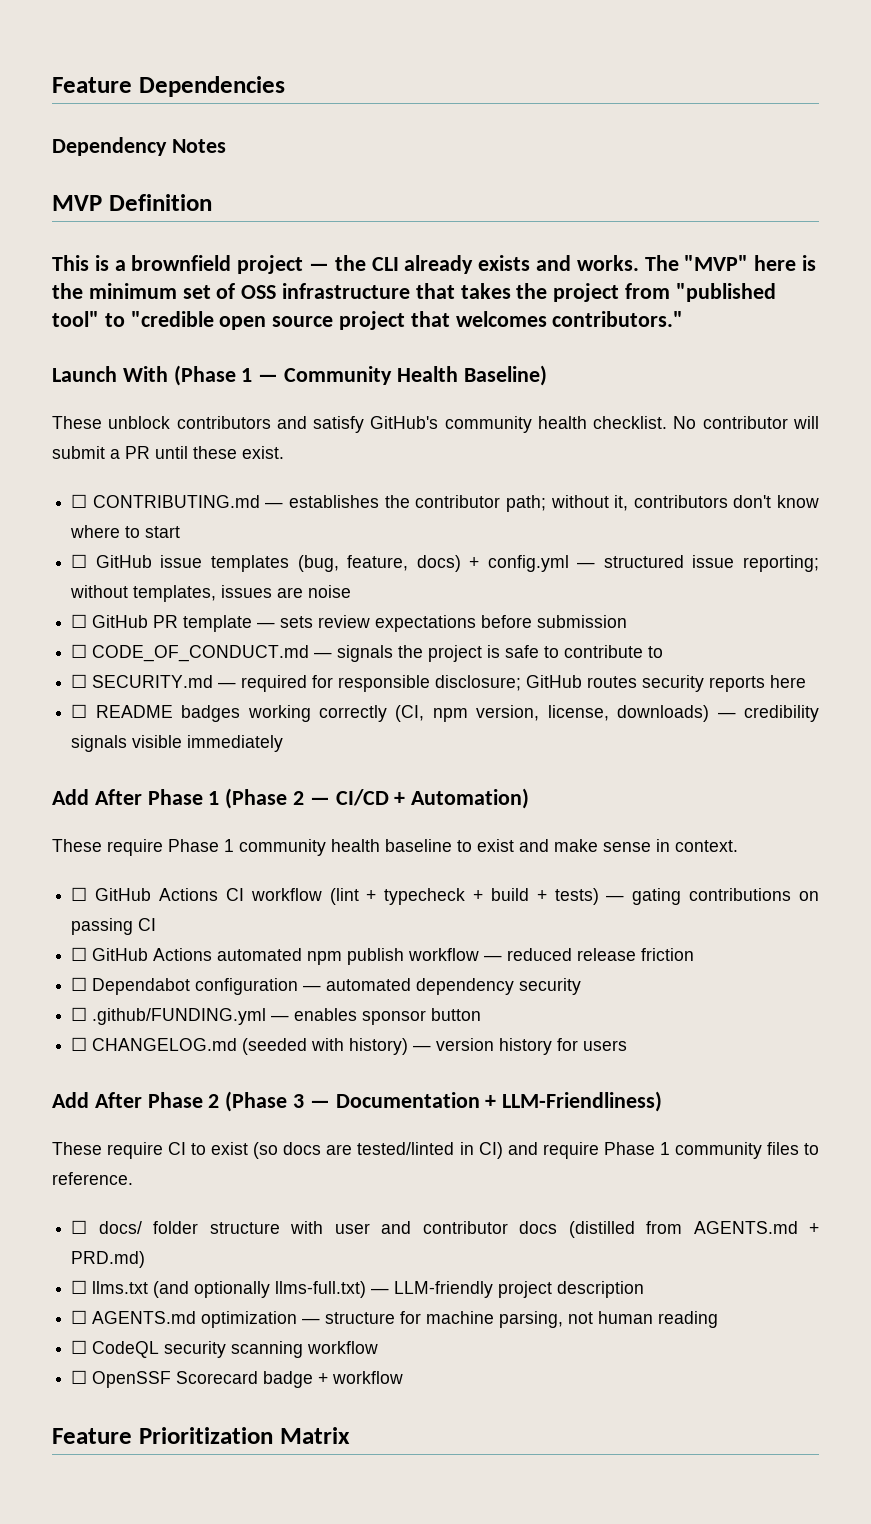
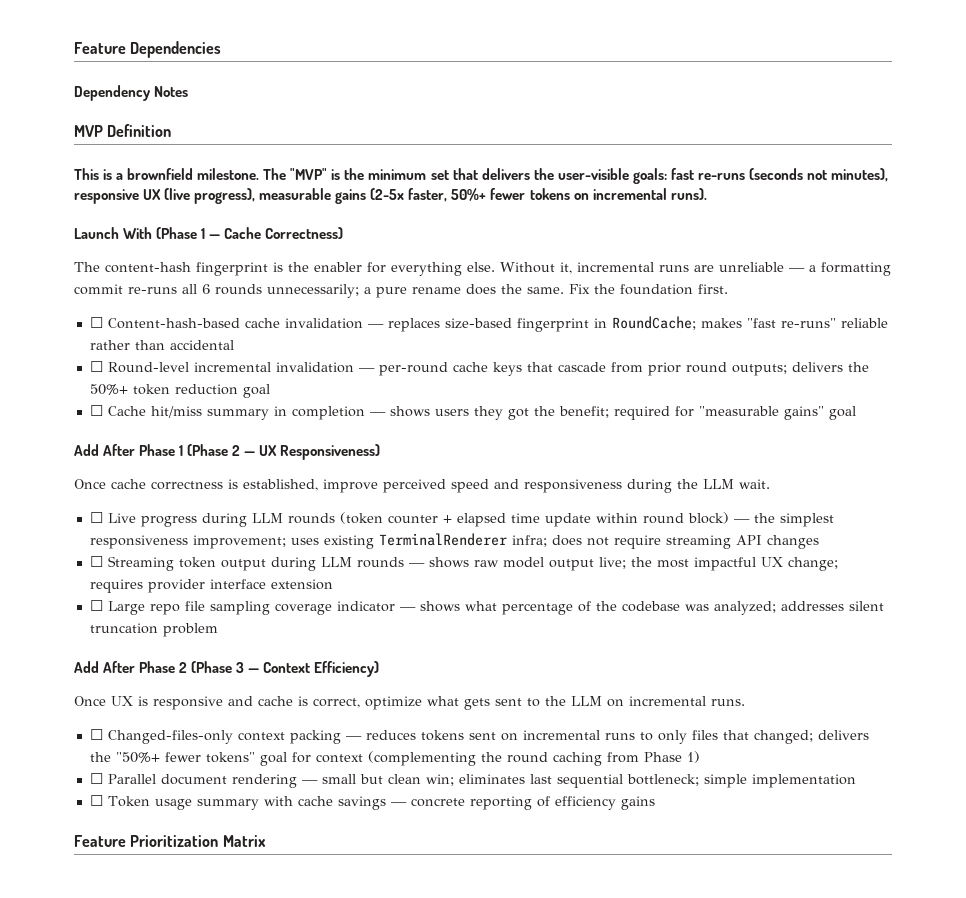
- This is a brownfield project — the CLI already exists and works.
+ This is a brownfield milestone.
- The "MVP" here is the minimum set of OSS infrastructure that takes the project from "published tool" to "credible open source project that welcomes contributors."
+ The "MVP" is the minimum set that delivers the user-visible goals: fast re-runs (seconds not minutes), responsive UX (live progress), measurable gains (2-5x faster, 50%+ fewer tokens on incremental runs).
- Launch With (Phase 1 — Community Health Baseline)
- These unblock contributors and satisfy GitHub's community health checklist. No contributor will submit a PR until these exist.
- ☐ CONTRIBUTING.md — establishes the contributor path; without it, contributors don't know where to start
- ☐ GitHub issue templates (bug, feature, docs) + config.yml — structured issue reporting; without templates, issues are noise
- ☐ GitHub PR template — sets review expectations before submission
- ☐ CODE_OF_CONDUCT.md — signals the project is safe to contribute to
- ☐ SECURITY.md — required for responsible disclosure; GitHub routes security reports here
- ☐ README badges working correctly (CI, npm version, license, downloads) — credibility signals visible immediately
+ Launch With (Phase 1 — Cache Correctness)
+ The content-hash fingerprint is the enabler for everything else. Without it, incremental runs are unreliable — a formatting commit re-runs all 6 rounds unnecessarily; a pure rename does the same. Fix the foundation first.
+ ☐ Content-hash-based cache invalidation — replaces size-based fingerprint in RoundCache; makes "fast re-runs" reliable rather than accidental
+ ☐ Round-level incremental invalidation — per-round cache keys that cascade from prior round outputs; delivers the 50%+ token reduction goal
+ ☐ Cache hit/miss summary in completion — shows users they got the benefit; required for "measurable gains" goal
- Add After Phase 1 (Phase 2 — CI/CD + Automation)
- These require Phase 1 community health baseline to exist and make sense in context.
- ☐ GitHub Actions CI workflow (lint + typecheck + build + tests) — gating contributions on passing CI
- ☐ GitHub Actions automated npm publish workflow — reduced release friction
- ☐ Dependabot configuration — automated dependency security
- ☐ .github/FUNDING.yml — enables sponsor button
- ☐ CHANGELOG.md (seeded with history) — version history for users
+ Add After Phase 1 (Phase 2 — UX Responsiveness)
+ Once cache correctness is established, improve perceived speed and responsiveness during the LLM wait.
+ ☐ Live progress during LLM rounds (token counter + elapsed time update within round block) — the simplest responsiveness improvement; uses existing TerminalRenderer infra; does not require streaming API changes
+ ☐ Streaming token output during LLM rounds — shows raw model output live; the most impactful UX change; requires provider interface extension
+ ☐ Large repo file sampling coverage indicator — shows what percentage of the codebase was analyzed; addresses silent truncation problem
- Add After Phase 2 (Phase 3 — Documentation + LLM-Friendliness)
- These require CI to exist (so docs are tested/linted in CI) and require Phase 1 community files to reference.
- ☐ docs/ folder structure with user and contributor docs (distilled from AGENTS.md + PRD.md)
- ☐ llms.txt (and optionally llms-full.txt) — LLM-friendly project description
- ☐ AGENTS.md optimization — structure for machine parsing, not human reading
- ☐ CodeQL security scanning workflow
- ☐ OpenSSF Scorecard badge + workflow
+ Add After Phase 2 (Phase 3 — Context Efficiency)
+ Once UX is responsive and cache is correct, optimize what gets sent to the LLM on incremental runs.
+ ☐ Changed-files-only context packing — reduces tokens sent on incremental runs to only files that changed; delivers the "50%+ fewer tokens" goal for context (complementing the round caching from Phase 1)
+ ☐ Parallel document rendering — small but clean win; eliminates last sequential bottleneck; simple implementation
+ ☐ Token usage summary with cache savings — concrete reporting of efficiency gains

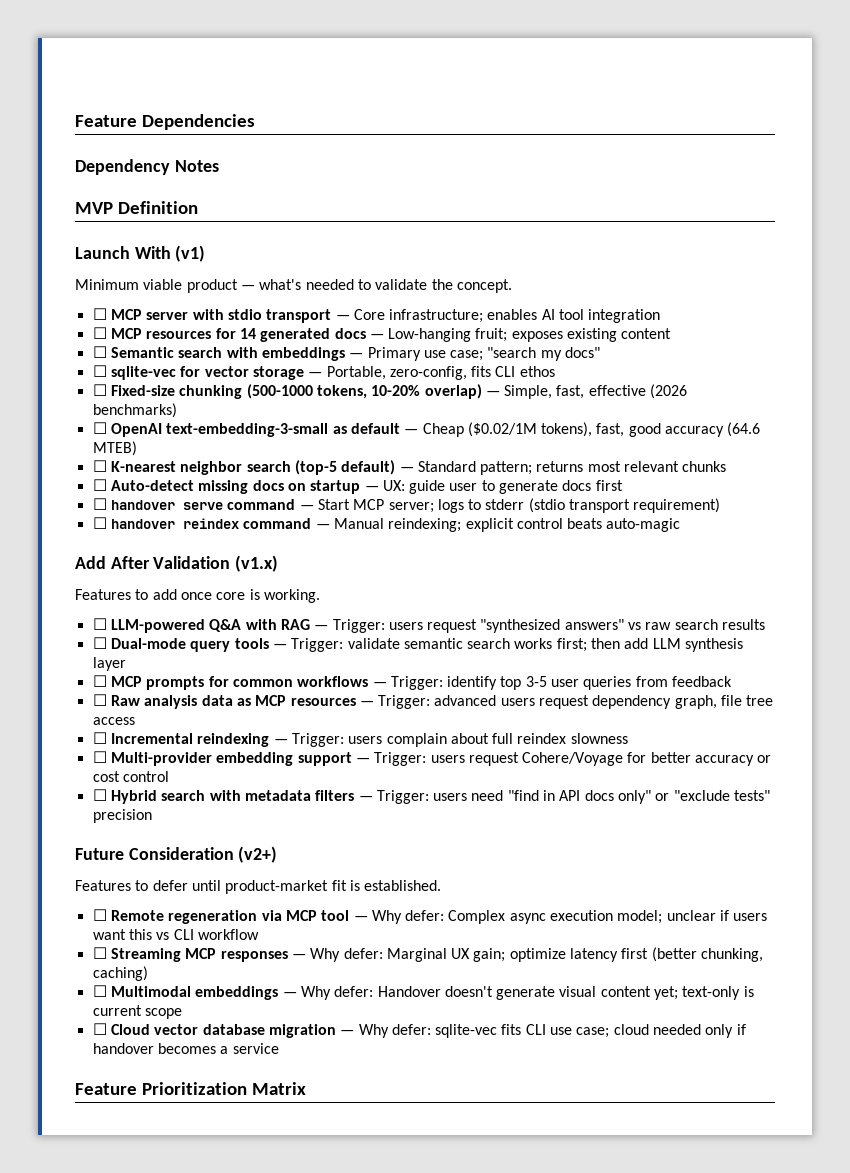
- This is a brownfield milestone. The "MVP" is the minimum set that delivers the user-visible goals: fast re-runs (seconds not minutes), responsive UX (live progress), measurable gains (2-5x faster, 50%+ fewer tokens on incremental runs).
- Launch With (Phase 1 — Cache Correctness)
- The content-hash fingerprint is the enabler for everything else. Without it, incremental runs are unreliable — a formatting commit re-runs all 6 rounds unnecessarily; a pure rename does the same. Fix the foundation first.
- ☐ Content-hash-based cache invalidation — replaces size-based fingerprint in RoundCache; makes "fast re-runs" reliable rather than accidental
- ☐ Round-level incremental invalidation — per-round cache keys that cascade from prior round outputs; delivers the 50%+ token reduction goal
- ☐ Cache hit/miss summary in completion — shows users they got the benefit; required for "measurable gains" goal
- Add After Phase 1 (Phase 2 — UX Responsiveness)
- Once cache correctness is established, improve perceived speed and responsiveness during the LLM wait.
- ☐ Live progress during LLM rounds (token counter + elapsed time update within round block) — the simplest responsiveness improvement; uses existing TerminalRenderer infra; does not require streaming API changes
- ☐ Streaming token output during LLM rounds — shows raw model output live; the most impactful UX change; requires provider interface extension
- ☐ Large repo file sampling coverage indicator — shows what percentage of the codebase was analyzed; addresses silent truncation problem
- Add After Phase 2 (Phase 3 — Context Efficiency)
- Once UX is responsive and cache is correct, optimize what gets sent to the LLM on incremental runs.
- ☐ Changed-files-only context packing — reduces tokens sent on incremental runs to only files that changed; delivers the "50%+ fewer tokens" goal for context (complementing the round caching from Phase 1)
- ☐ Parallel document rendering — small but clean win; eliminates last sequential bottleneck; simple implementation
- ☐ Token usage summary with cache savings — concrete reporting of efficiency gains
+ Launch With (v1)
+ Minimum viable product — what's needed to validate the concept.
+ ☐ MCP server with stdio transport — Core infrastructure; enables AI tool integration
+ ☐ MCP resources for 14 generated docs — Low-hanging fruit; exposes existing content
+ ☐ Semantic search with embeddings — Primary use case; "search my docs"
+ ☐ sqlite-vec for vector storage — Portable, zero-config, fits CLI ethos
+ ☐ Fixed-size chunking (500-1000 tokens, 10-20% overlap) — Simple, fast, effective (2026 benchmarks)
+ ☐ OpenAI text-embedding-3-small as default — Cheap ($0.02/1M tokens), fast, good accuracy (64.6 MTEB)
+ ☐ K-nearest neighbor search (top-5 default) — Standard pattern; returns most relevant chunks
+ ☐ Auto-detect missing docs on startup — UX: guide user to generate docs first
+ ☐ handover serve command — Start MCP server; logs to stderr (stdio transport requirement)
+ ☐ handover reindex command — Manual reindexing; explicit control beats auto-magic
+ Add After Validation (v1.x)
+ Features to add once core is working.
+ ☐ LLM-powered Q&A with RAG — Trigger: users request "synthesized answers" vs raw search results
+ ☐ Dual-mode query tools — Trigger: validate semantic search works first; then add LLM synthesis layer
+ ☐ MCP prompts for common workflows — Trigger: identify top 3-5 user queries from feedback
+ ☐ Raw analysis data as MCP resources — Trigger: advanced users request dependency graph, file tree access
+ ☐ Incremental reindexing — Trigger: users complain about full reindex slowness
+ ☐ Multi-provider embedding support — Trigger: users request Cohere/Voyage for better accuracy or cost control
+ ☐ Hybrid search with metadata filters — Trigger: users need "find in API docs only" or "exclude tests" precision
+ Future Consideration (v2+)
+ Features to defer until product-market fit is established.
+ ☐ Remote regeneration via MCP tool — Why defer: Complex async execution model; unclear if users want this vs CLI workflow
+ ☐ Streaming MCP responses — Why defer: Marginal UX gain; optimize latency first (better chunking, caching)
+ ☐ Multimodal embeddings — Why defer: Handover doesn't generate visual content yet; text-only is current scope
+ ☐ Cloud vector database migration — Why defer: sqlite-vec fits CLI use case; cloud needed only if handover becomes a service

